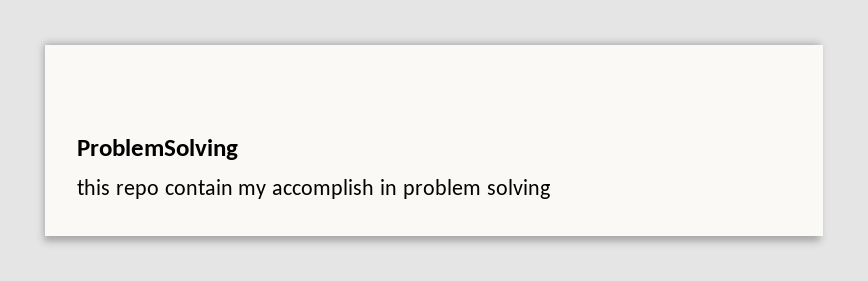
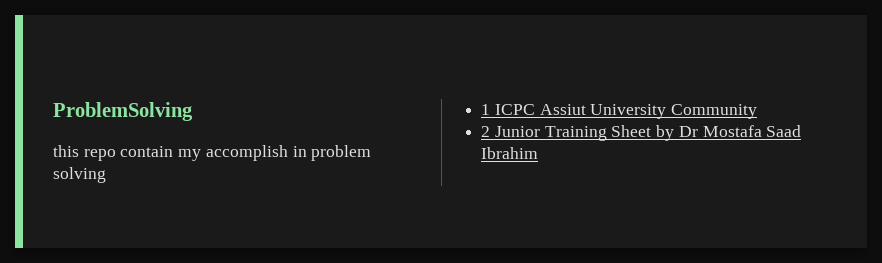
+ 1 ICPC Assiut University Community
+ 2 Junior Training Sheet by Dr Mostafa Saad Ibrahim

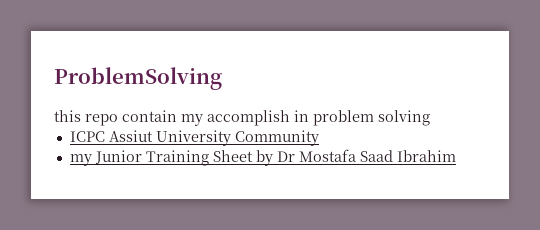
- 1 ICPC Assiut University Community
+ ICPC Assiut University Community
- 2 Junior Training Sheet by Dr Mostafa Saad Ibrahim
+ my Junior Training Sheet by Dr Mostafa Saad Ibrahim

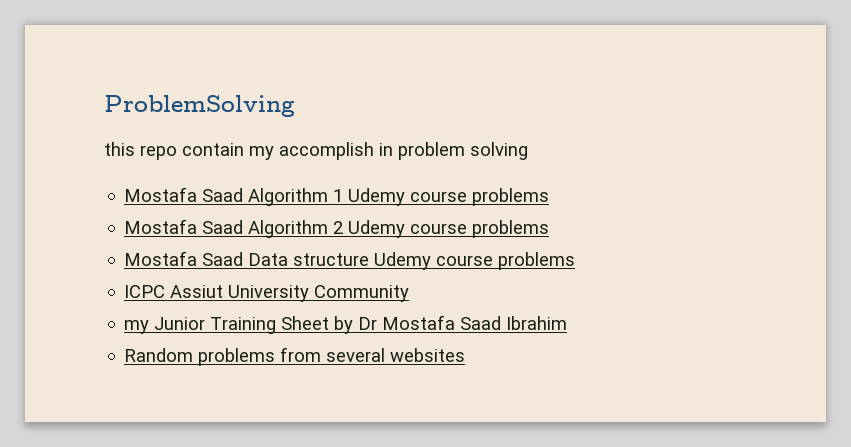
+ Mostafa Saad Algorithm 1 Udemy course problems
+ Mostafa Saad Algorithm 2 Udemy course problems
+ Mostafa Saad Data structure Udemy course problems
+ Random problems from several websites

